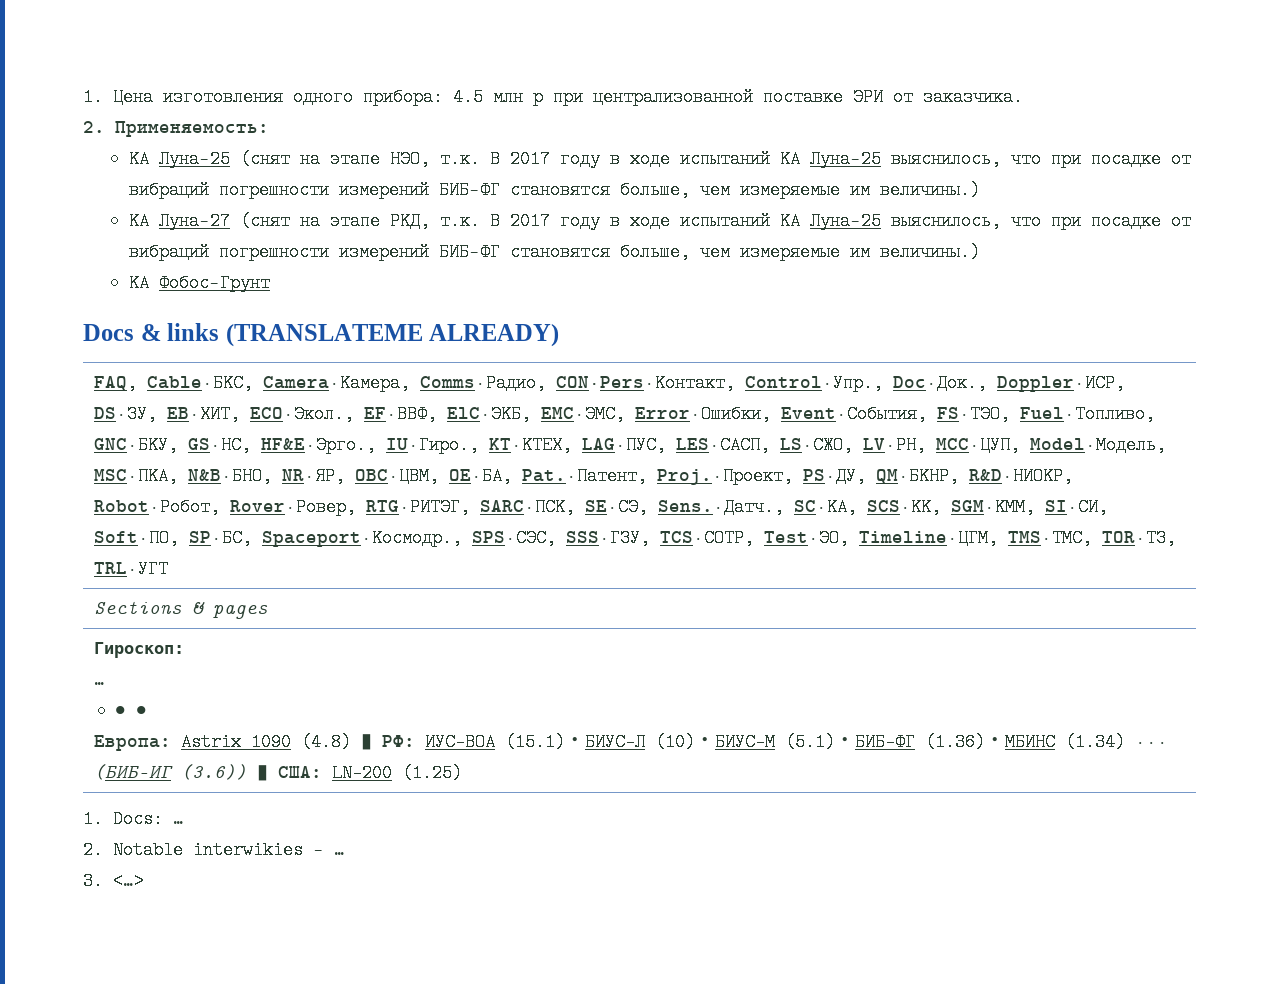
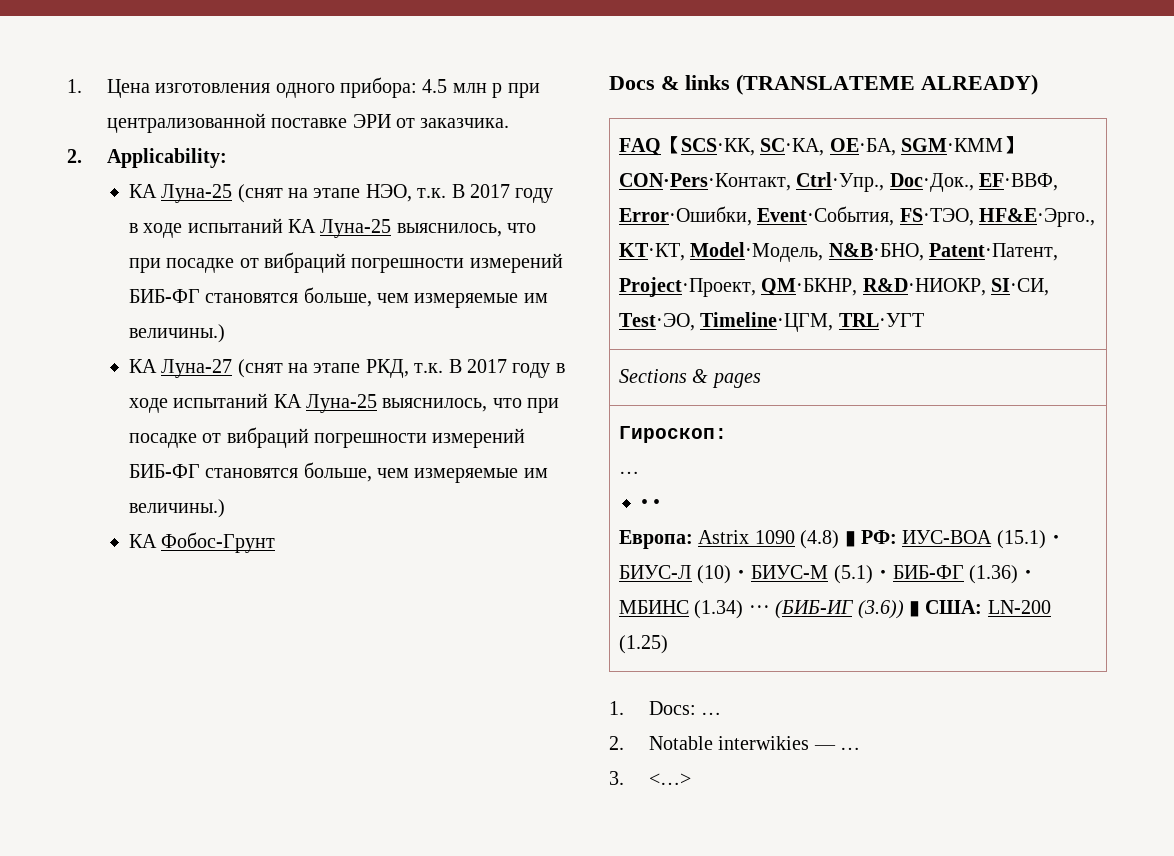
- 2. Применяемость:
+ 2. Applicability:
- FAQ, Cable·БКС, Camera·Камера, Comms·Радио, CON·Pers·Контакт, Control·Упр., Doc·Док., Doppler·ИСР, DS·ЗУ, EB·ХИТ, ECO·Экол., EF·ВВФ, ElC·ЭКБ, EMC·ЭМС, Error·Ошибки, Event·События, FS·ТЭО, Fuel·Топливо, GNC·БКУ, GS·НС, HF&E·Эрго., IU·Гиро., KT·КТЕХ, LAG·ПУC, LES·САСП, LS·СЖО, LV·РН, MCC·ЦУП, Model·Модель, MSC·ПКА, N&B·БНО, NR·ЯР, OBC·ЦВМ, OE·БА, Pat.·Патент, Proj.·Проект, PS·ДУ, QM·БКНР, R&D·НИОКР, Robot·Робот, Rover·Ровер, RTG·РИТЭГ, SARC·ПСК, SE·СЭ, Sens.·Датч., SC·КА, SCS·КК, SGM·КММ, SI·СИ, Soft·ПО, SP·БС, Spaceport·Космодр., SPS·СЭС, SSS·ГЗУ, TCS·СОТР, Test·ЭО, Timeline·ЦГМ, TMS·ТМС, TOR·ТЗ, TRL·УГТ
+ FAQ【SCS·КК, SC·КА, OE·БА, SGM·КММ】CON·Pers·Контакт, Ctrl·Упр., Doc·Док., EF·ВВФ, Error·Ошибки, Event·События, FS·ТЭО, HF&E·Эрго., KT·КТ, Model·Модель, N&B·БНО, Patent·Патент, Project·Проект, QM·БКНР, R&D·НИОКР, SI·СИ, Test·ЭО, Timeline·ЦГМ, TRL·УГТ

